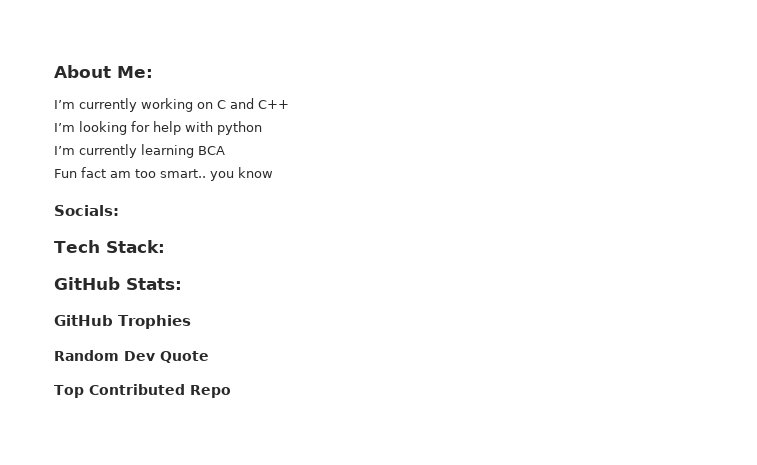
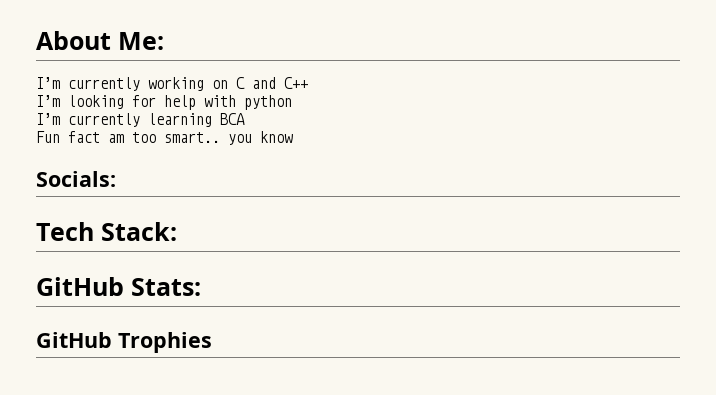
- Random Dev Quote
- Top Contributed Repo

